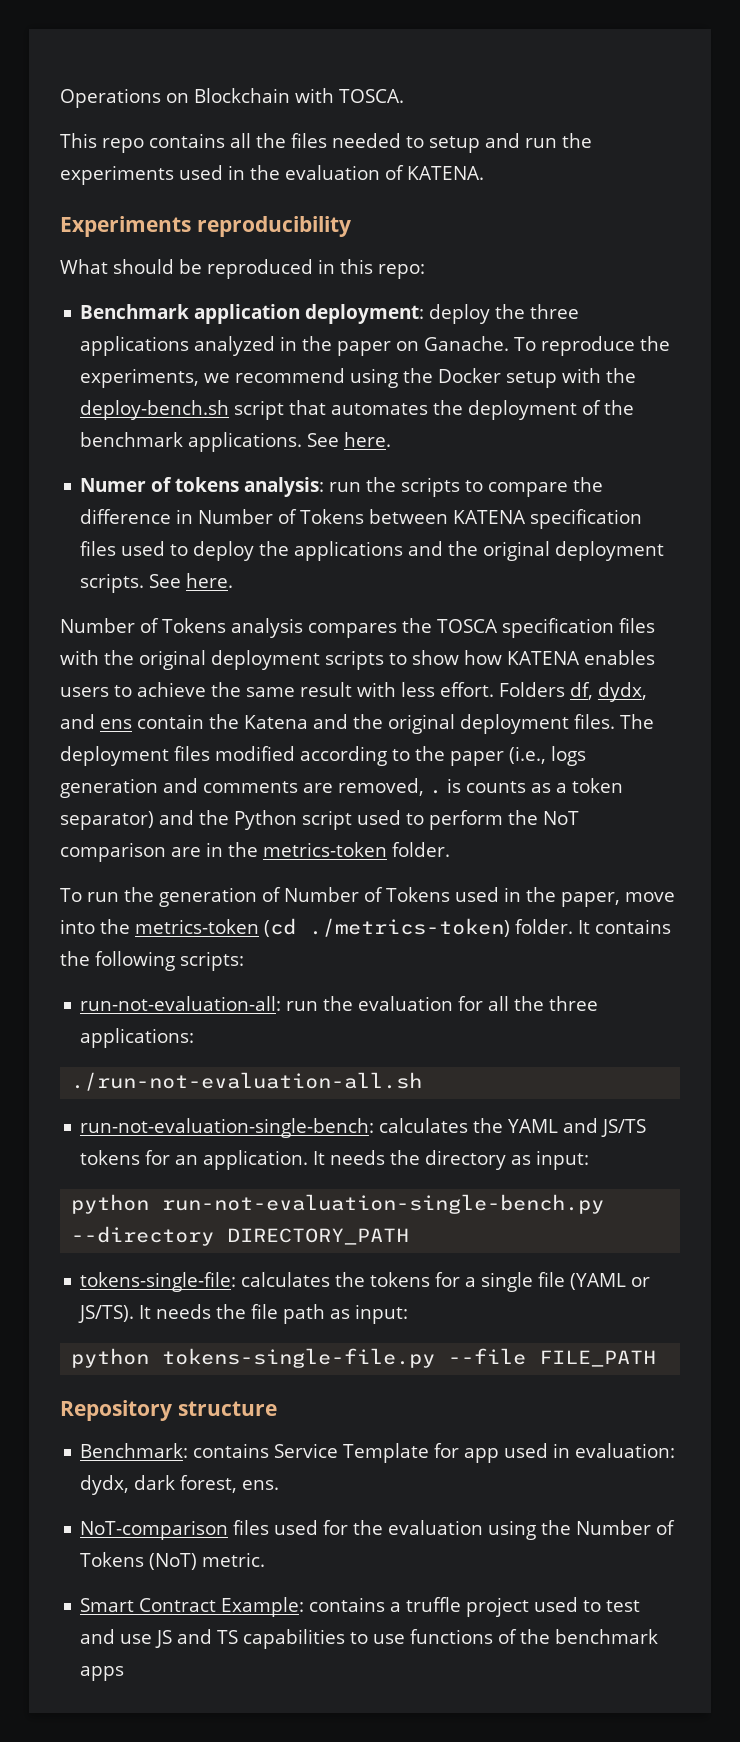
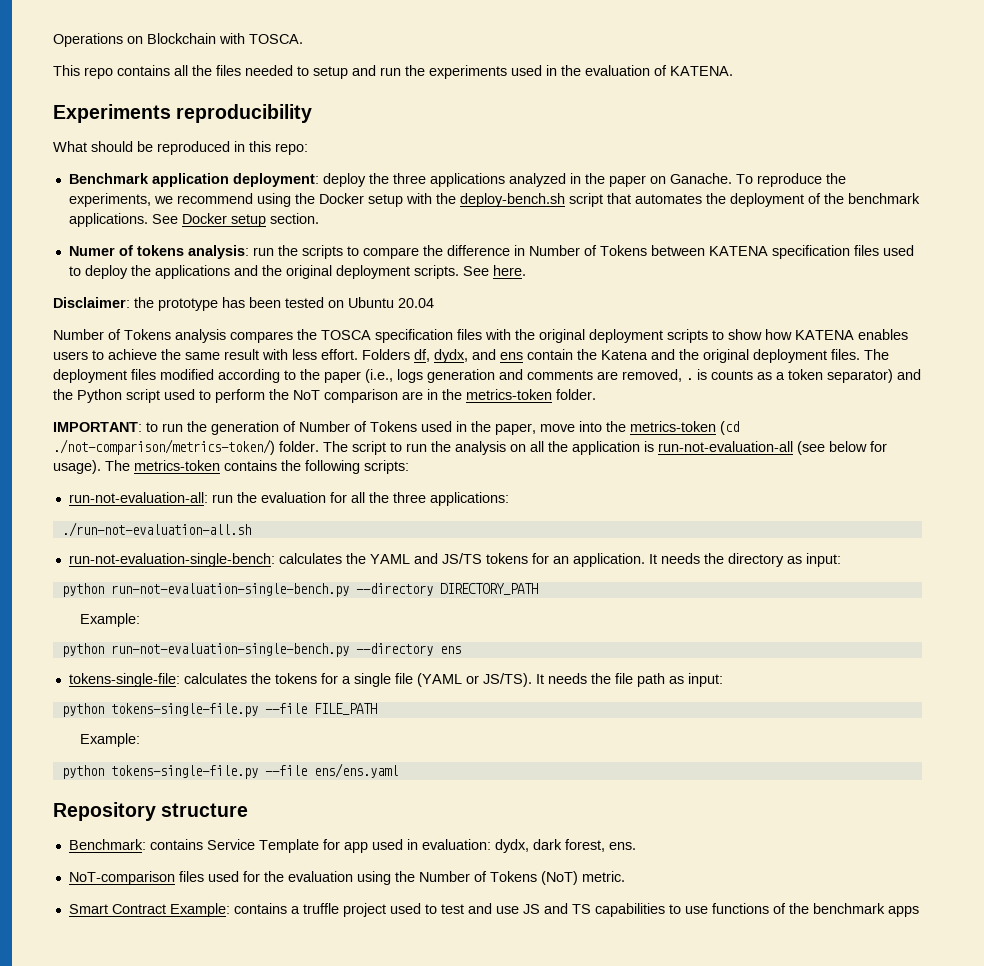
- To reproduce the experiments, we recommend using the Docker setup with the deploy-bench.sh script that automates the deployment of the benchmark applications. See here.
+ To reproduce the experiments, we recommend using the Docker setup with the deploy-bench.sh script that automates the deployment of the benchmark applications. See Docker setup section.
+ Disclaimer: the prototype has been tested on Ubuntu 20.04
- To run the generation of Number of Tokens used in the paper, move into the metrics-token (cd ./metrics-token) folder. It contains the following scripts:
+ IMPORTANT: to run the generation of Number of Tokens used in the paper, move into the metrics-token (cd ./not-comparison/metrics-token/) folder. The script to run the analysis on all the application is run-not-evaluation-all (see below for usage). The metrics-token contains the following scripts:
  python run-not-evaluation-single-bench.py --directory DIRECTORY_PATH
+ Example:
+ python run-not-evaluation-single-bench.py --directory ens
  python tokens-single-file.py --file FILE_PATH
+ Example:
+ python tokens-single-file.py --file ens/ens.yaml

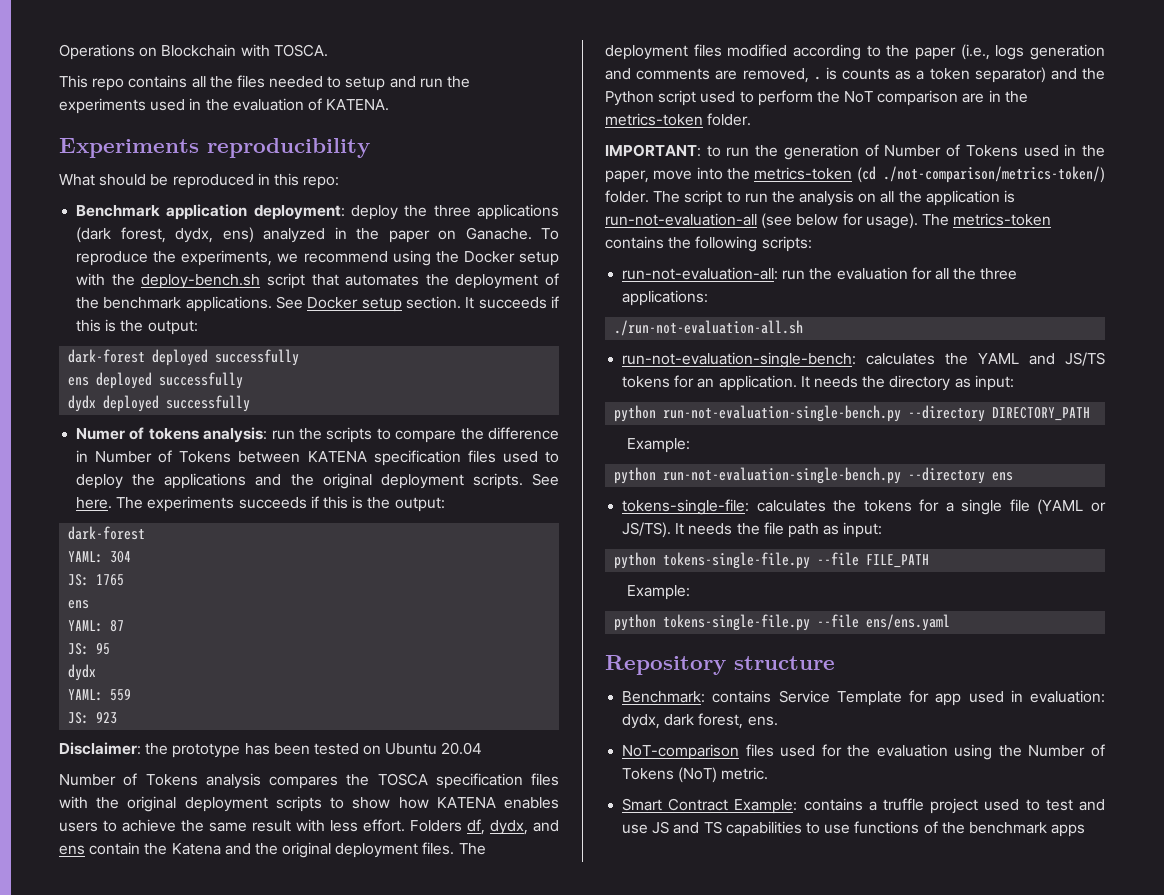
- Benchmark application deployment: deploy the three applications analyzed in the paper on Ganache.
+ Benchmark application deployment: deploy the three applications (dark forest, dydx, ens) analyzed in the paper on Ganache.
+ It succeeds if this is the output:
+ dark-forest deployed successfully
+ ens deployed successfully
+ dydx deployed successfully
+ The experiments succeeds if this is the output:
+ dark-forest
+ YAML: 304
+ JS: 1765
+ ens
+ YAML: 87
+ JS: 95
+ dydx
+ YAML: 559
+ JS: 923

